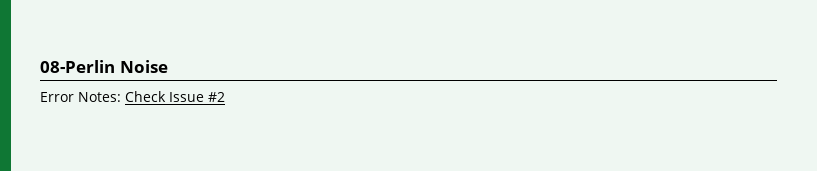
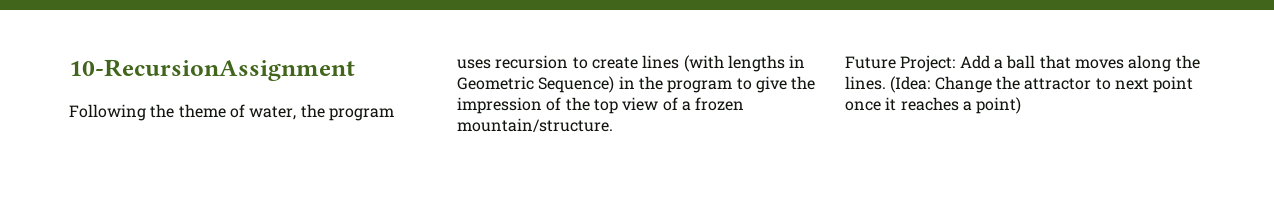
- 08-Perlin Noise
- Error Notes: Check Issue #2
+ 10-RecursionAssignment
+ Following the theme of water, the program uses recursion to create lines (with lengths in Geometric Sequence) in the program to give the impression of the top view of a frozen mountain/structure.
+ Future Project: Add a ball that moves along the lines. (Idea: Change the attractor to next point once it reaches a point)

